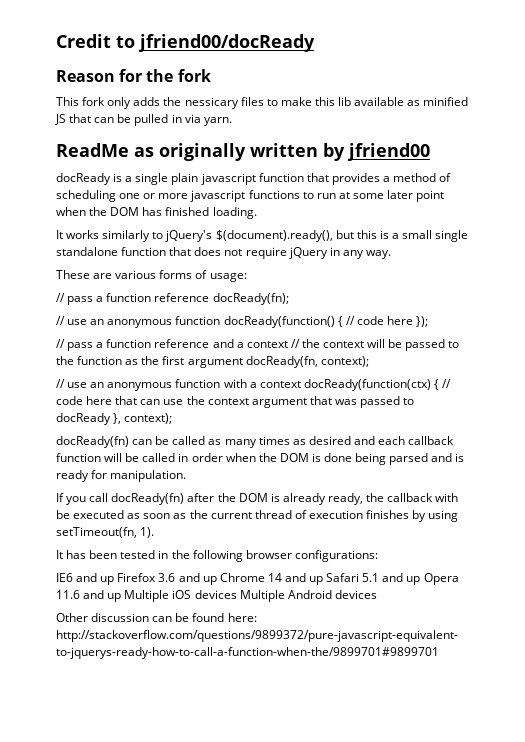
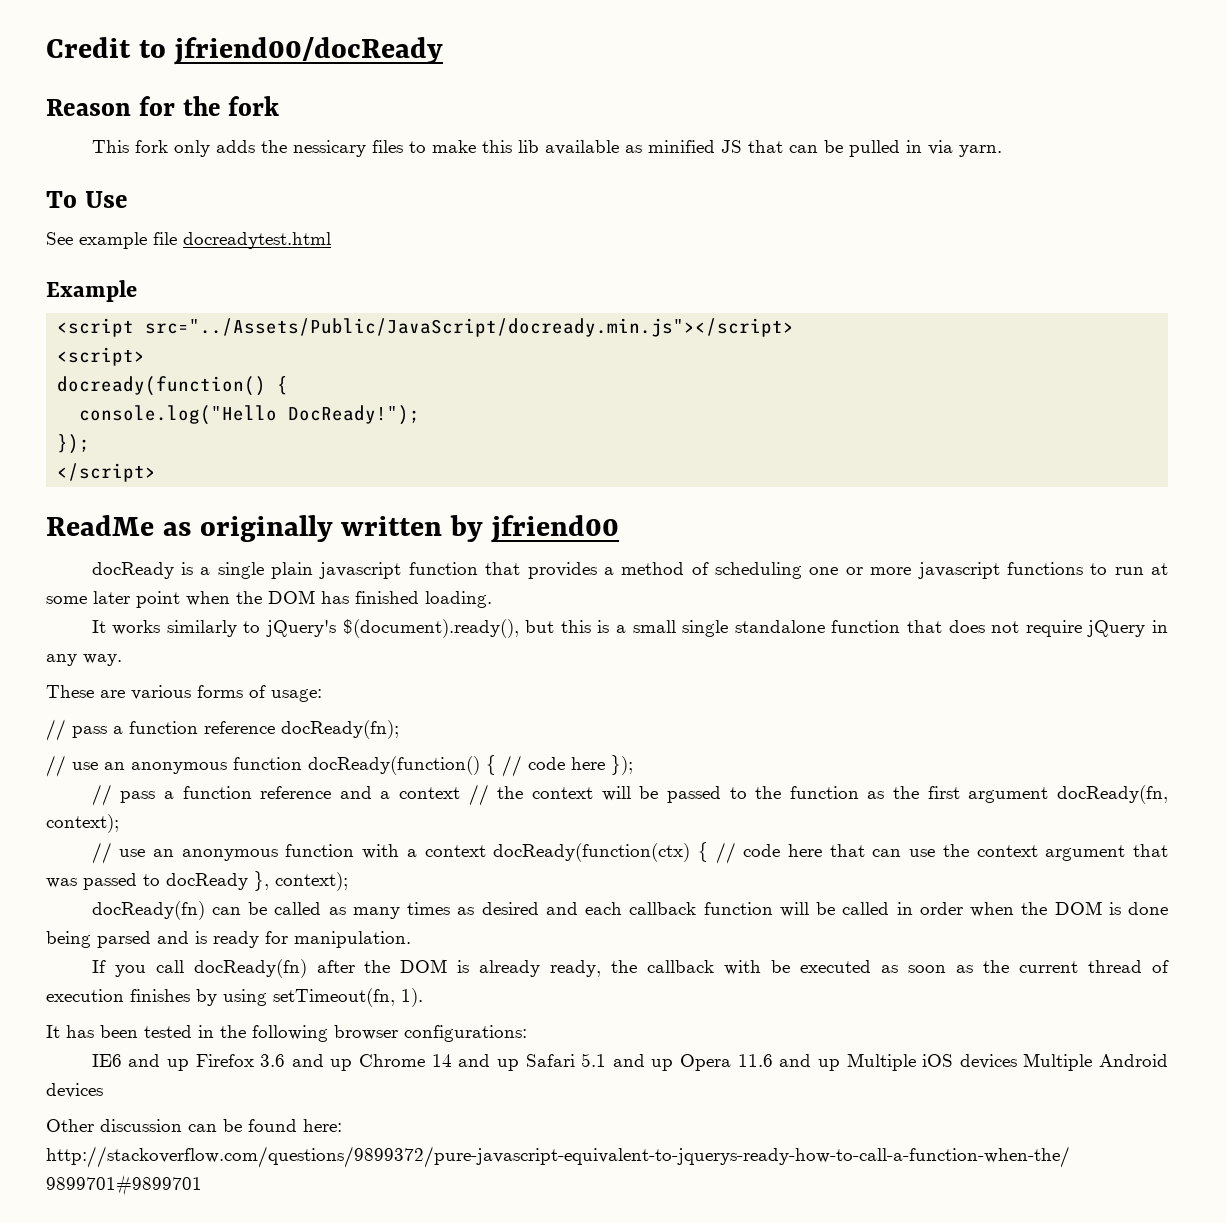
+ To Use
+ See example file docreadytest.html
+ Example
+ <script src="../Assets/Public/JavaScript/docready.min.js"></script>
+ <script>
+ docready(function() {
+ console.log("Hello DocReady!");
+ });
+ </script>

